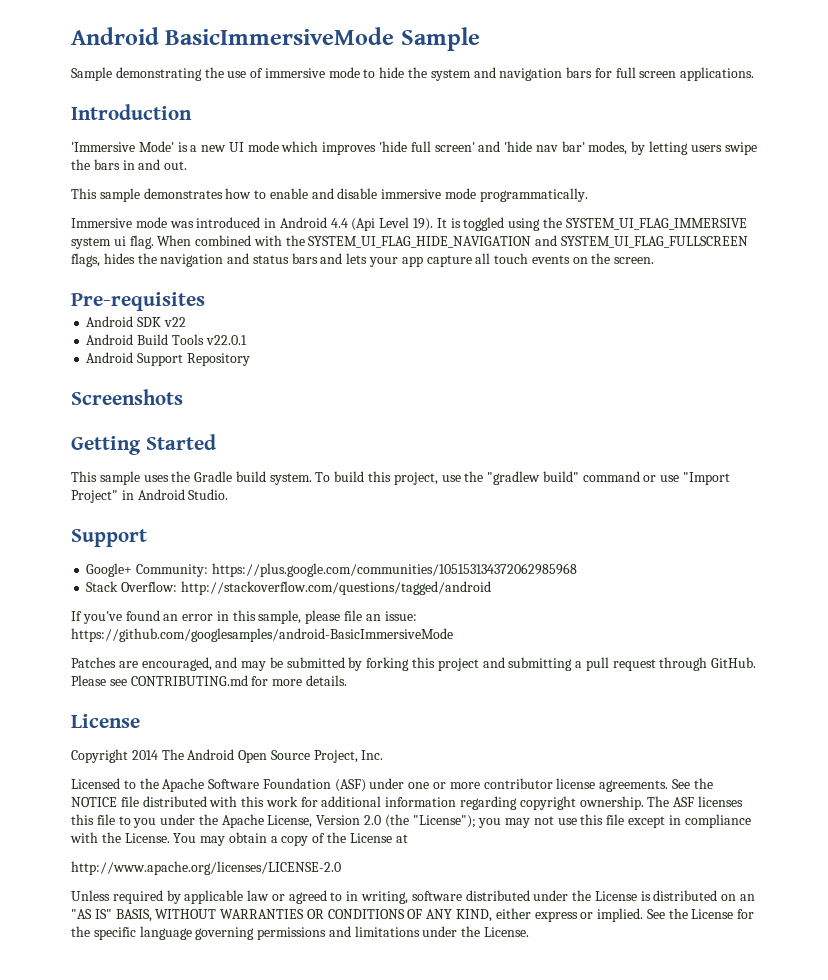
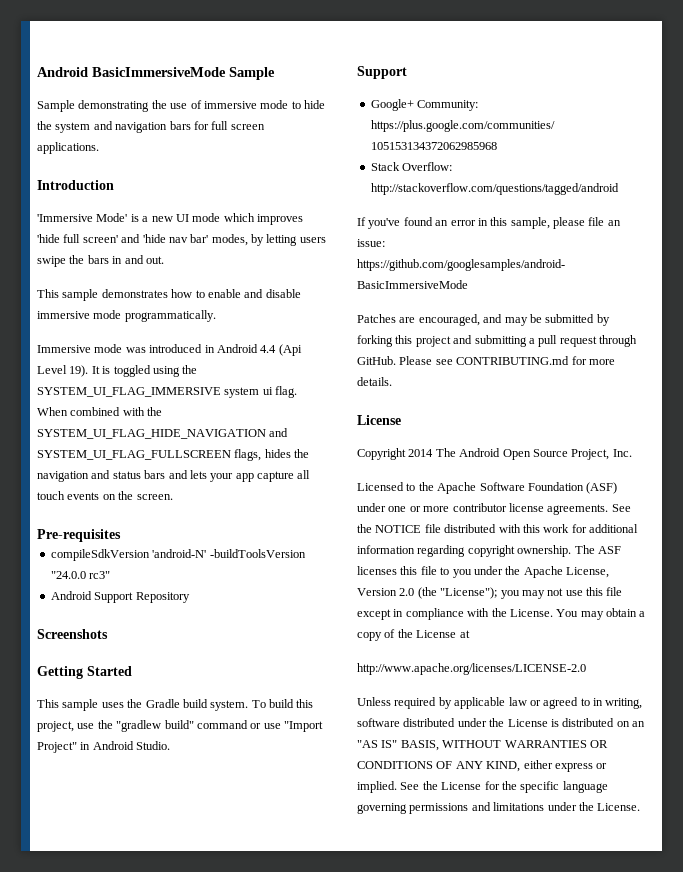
- Android SDK v22
- Android Build Tools v22.0.1
+ compileSdkVersion 'android-N' -buildToolsVersion "24.0.0 rc3"

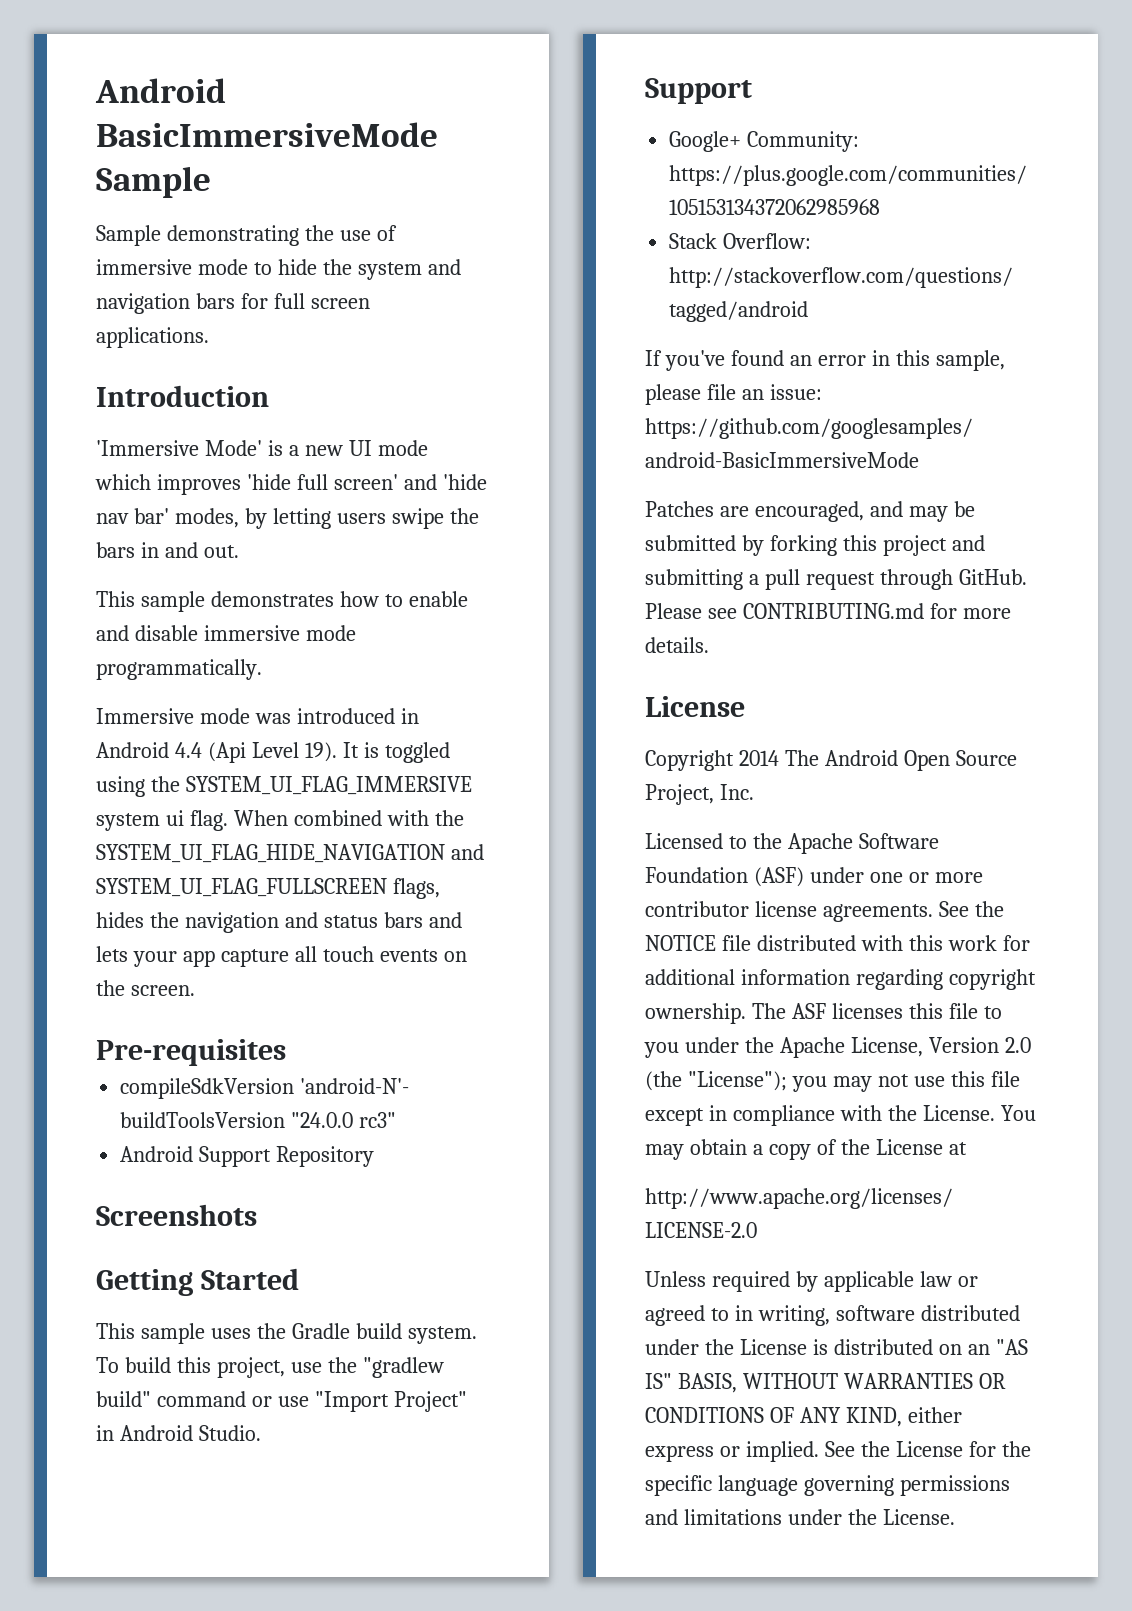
- compileSdkVersion 'android-N' -buildToolsVersion "24.0.0 rc3"
+ compileSdkVersion 'android-N'- buildToolsVersion "24.0.0 rc3"

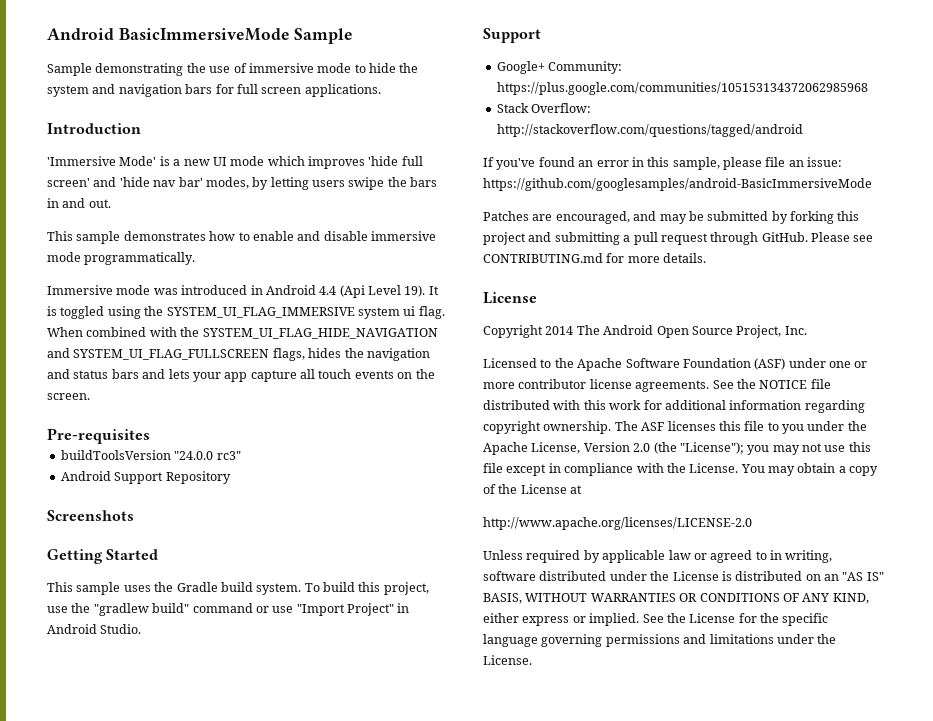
- compileSdkVersion 'android-N'- buildToolsVersion "24.0.0 rc3"
+ buildToolsVersion "24.0.0 rc3"

